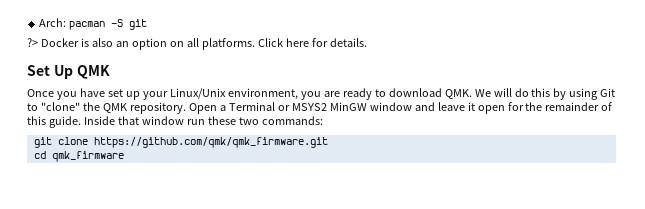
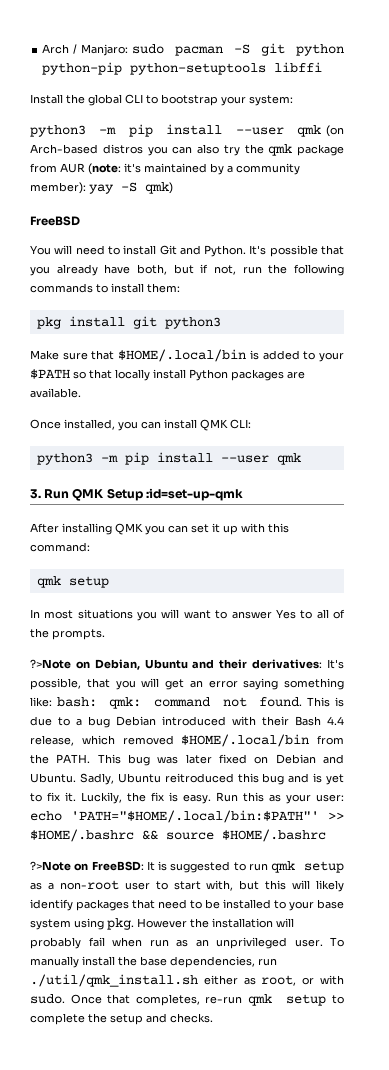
- Arch: pacman -S git
- ?> Docker is also an option on all platforms. Click here for details.
- Set Up QMK
- Once you have set up your Linux/Unix environment, you are ready to download QMK. We will do this by using Git to "clone" the QMK repository. Open a Terminal or MSYS2 MinGW window and leave it open for the remainder of this guide. Inside that window run these two commands:
- git clone https://github.com/qmk/qmk_firmware.git
- cd qmk_firmware
+ Arch / Manjaro: sudo pacman -S git python python-pip python-setuptools libffi
+ Install the global CLI to bootstrap your system:
+ python3 -m pip install --user qmk (on Arch-based distros you can also try the qmk package from AUR (note: it's maintained by a community member): yay -S qmk)
+ FreeBSD
+ You will need to install Git and Python. It's possible that you already have both, but if not, run the following commands to install them:
+ pkg install git python3
+ Make sure that $HOME/.local/bin is added to your $PATH so that locally install Python packages are available.
+ Once installed, you can install QMK CLI:
+ python3 -m pip install --user qmk
+ 3. Run QMK Setup :id=set-up-qmk
+ After installing QMK you can set it up with this command:
+ qmk setup
+ In most situations you will want to answer Yes to all of the prompts.
+ ?>Note on Debian, Ubuntu and their derivatives: It's possible, that you will get an error saying something like: bash: qmk: command not found. This is due to a bug Debian introduced with their Bash 4.4 release, which removed $HOME/.local/bin from the PATH. This bug was later fixed on Debian and Ubuntu. Sadly, Ubuntu reitroduced this bug and is yet to fix it. Luckily, the fix is easy. Run this as your user: echo 'PATH="$HOME/.local/bin:$PATH"' >> $HOME/.bashrc && source $HOME/.bashrc
+ ?>Note on FreeBSD: It is suggested to run qmk setup as a non-root user to start with, but this will likely identify packages that need to be installed to your base system using pkg. However the installation will probably fail when run as an unprivileged user. To manually install the base dependencies, run ./util/qmk_install.sh either as root, or with sudo. Once that completes, re-run qmk setup to complete the setup and checks.

